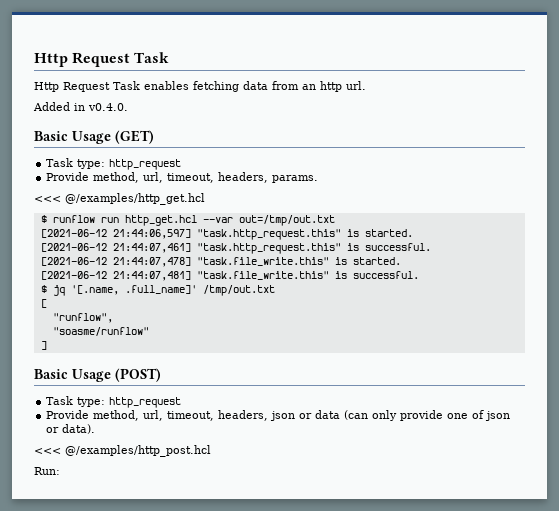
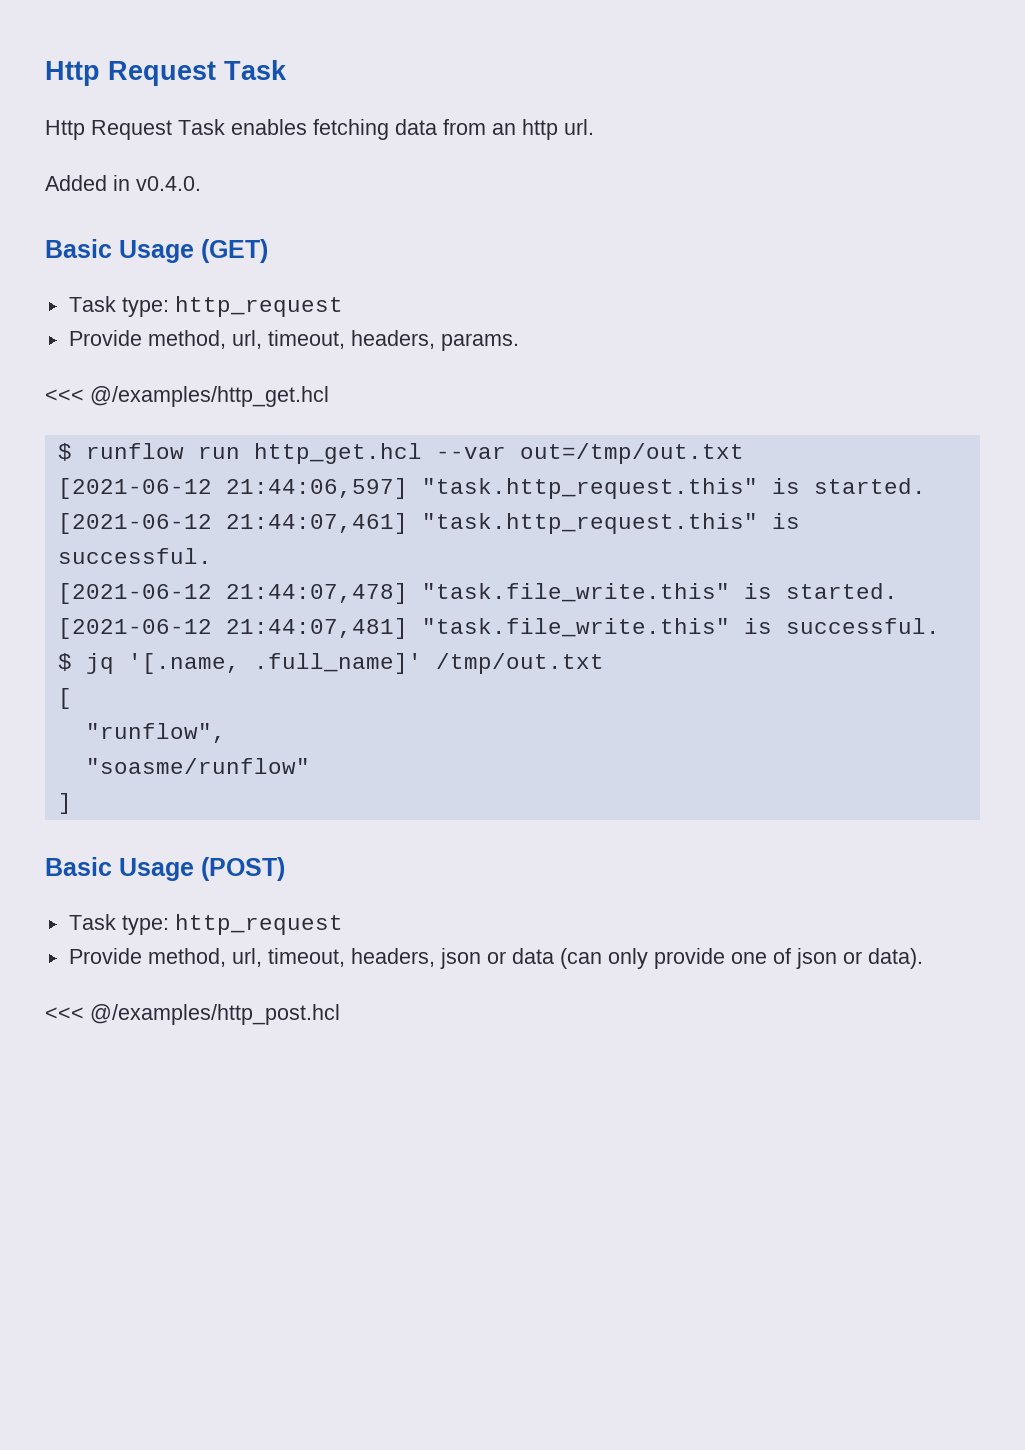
- Run:

